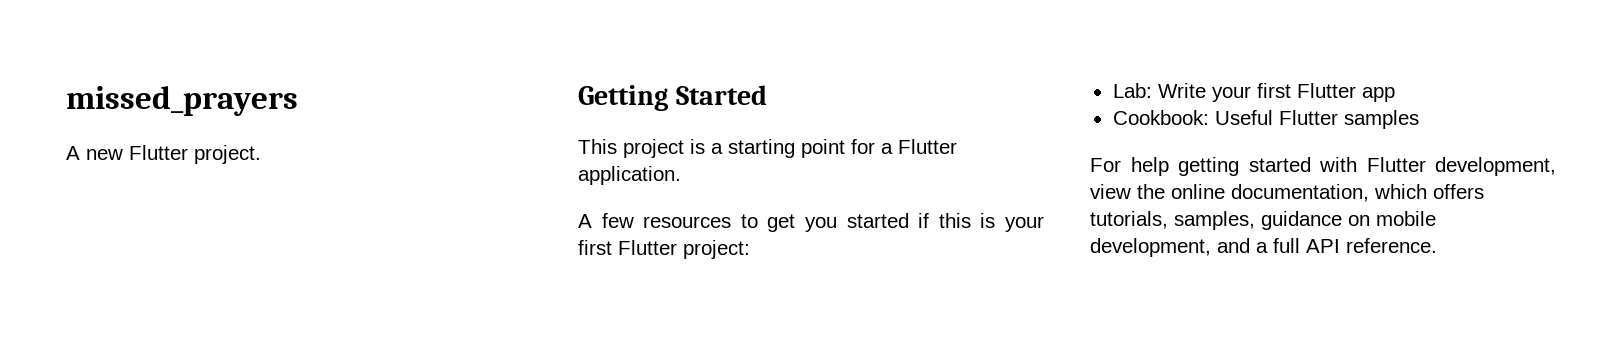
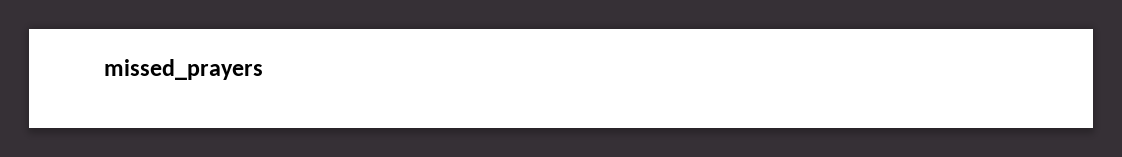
- A new Flutter project.
- Getting Started
- This project is a starting point for a Flutter application.
- A few resources to get you started if this is your first Flutter project:
- Lab: Write your first Flutter app
- Cookbook: Useful Flutter samples
- For help getting started with Flutter development, view the online documentation, which offers tutorials, samples, guidance on mobile development, and a full API reference.

